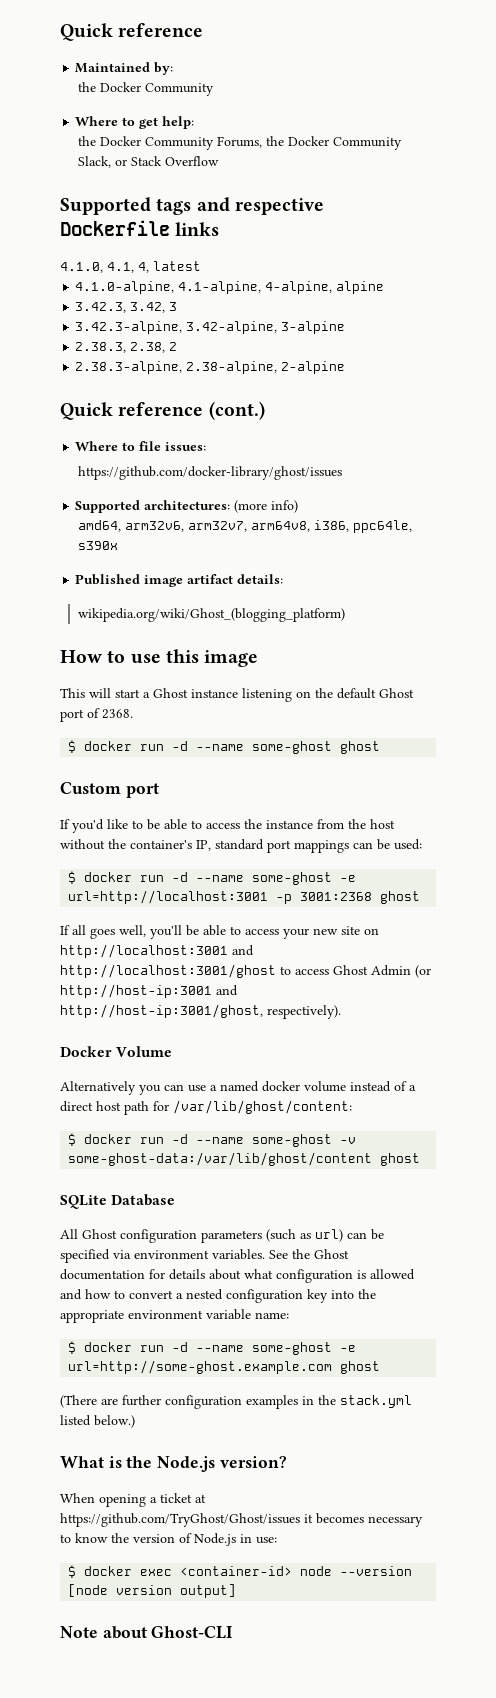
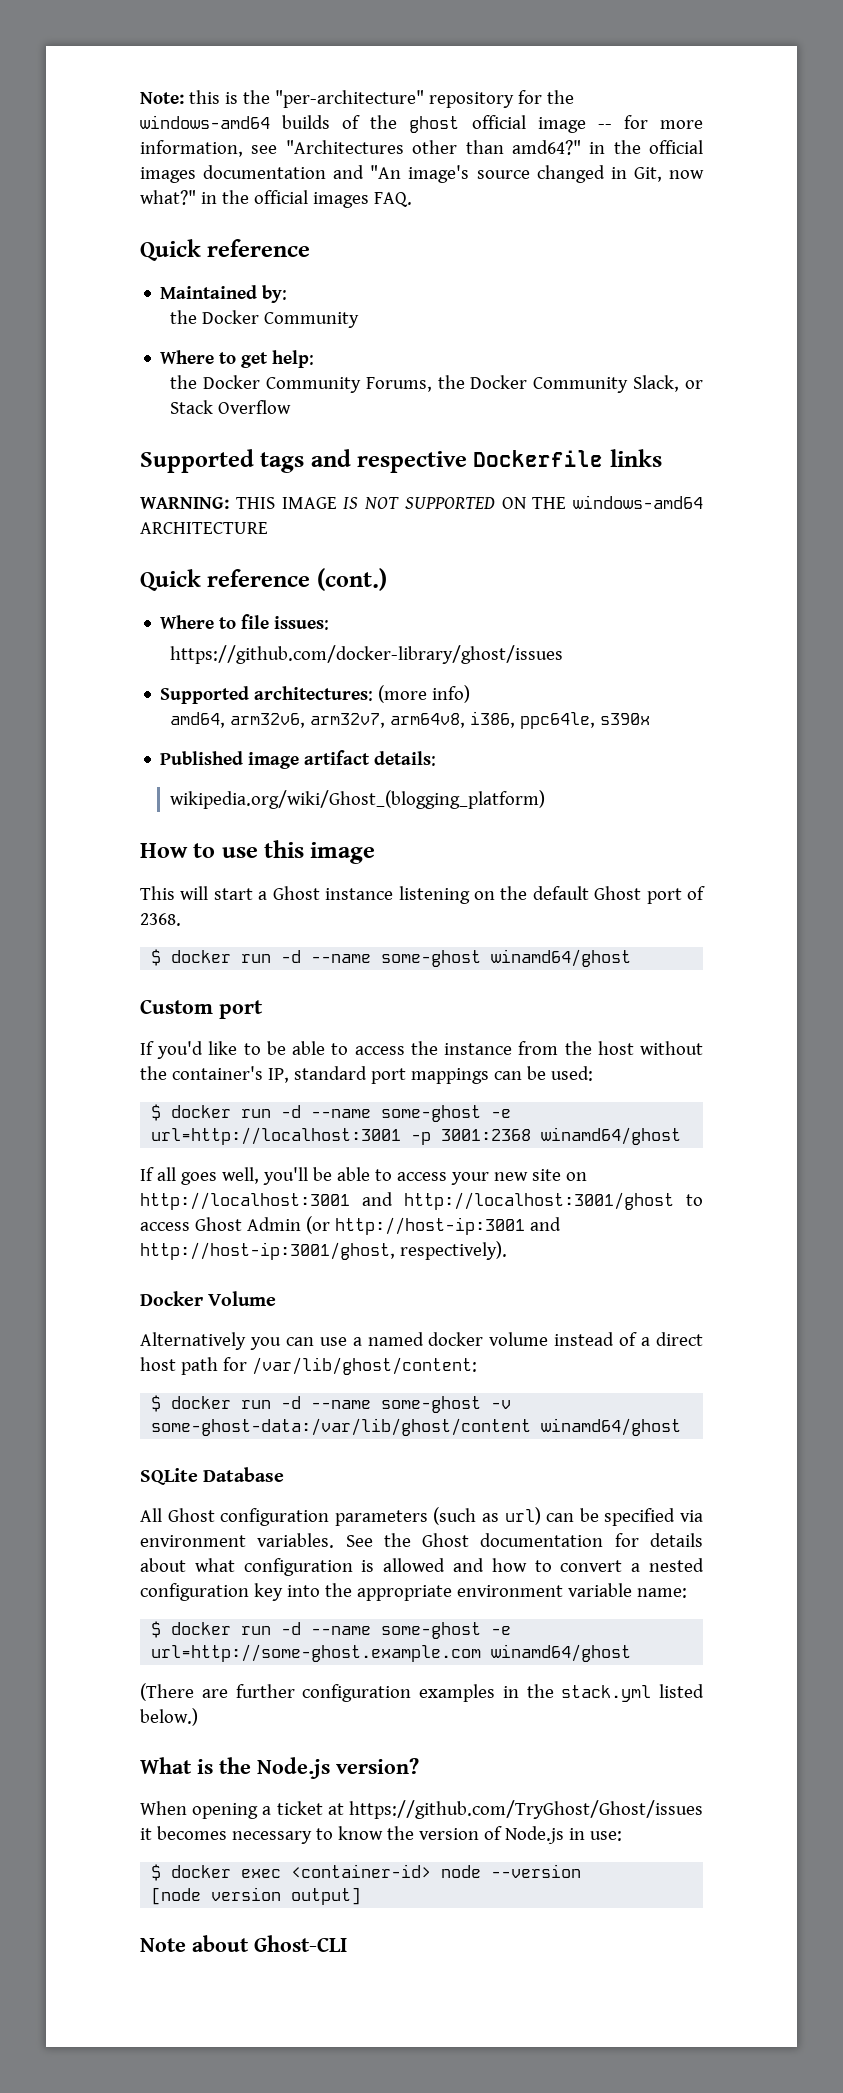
+ Note: this is the "per-architecture" repository for the windows-amd64 builds of the ghost official image -- for more information, see "Architectures other than amd64?" in the official images documentation and "An image's source changed in Git, now what?" in the official images FAQ.
- 4.1.0, 4.1, 4, latest
- 4.1.0-alpine, 4.1-alpine, 4-alpine, alpine
- 3.42.3, 3.42, 3
- 3.42.3-alpine, 3.42-alpine, 3-alpine
- 2.38.3, 2.38, 2
- 2.38.3-alpine, 2.38-alpine, 2-alpine
+ WARNING: THIS IMAGE IS NOT SUPPORTED ON THE windows-amd64 ARCHITECTURE
- $ docker run -d --name some-ghost ghost
+ $ docker run -d --name some-ghost winamd64/ghost
- $ docker run -d --name some-ghost -e url=http://localhost:3001 -p 3001:2368 ghost
+ $ docker run -d --name some-ghost -e url=http://localhost:3001 -p 3001:2368 winamd64/ghost
- $ docker run -d --name some-ghost -v some-ghost-data:/var/lib/ghost/content ghost
+ $ docker run -d --name some-ghost -v some-ghost-data:/var/lib/ghost/content winamd64/ghost
- $ docker run -d --name some-ghost -e url=http://some-ghost.example.com ghost
+ $ docker run -d --name some-ghost -e url=http://some-ghost.example.com winamd64/ghost

